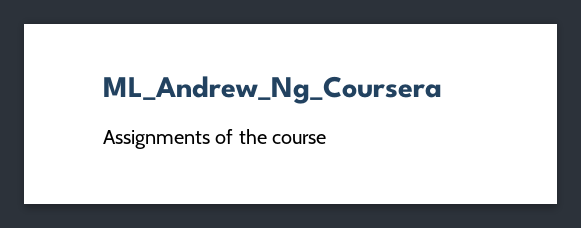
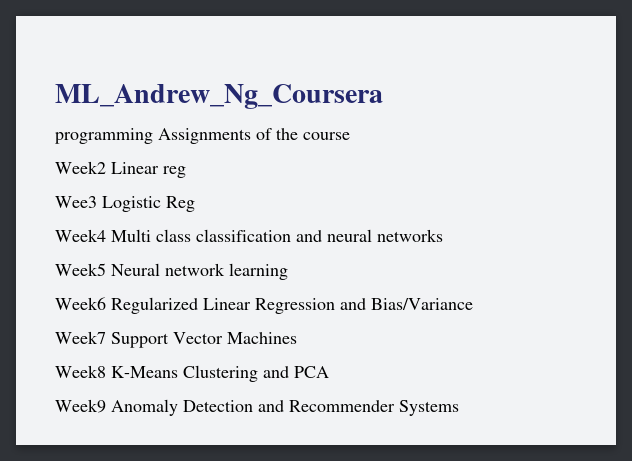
- Assignments of the course
+ programming Assignments of the course
+ Week2 Linear reg
+ Wee3 Logistic Reg
+ Week4 Multi class classification and neural networks
+ Week5 Neural network learning
+ Week6 Regularized Linear Regression and Bias/Variance
+ Week7 Support Vector Machines
+ Week8 K-Means Clustering and PCA
+ Week9 Anomaly Detection and Recommender Systems

